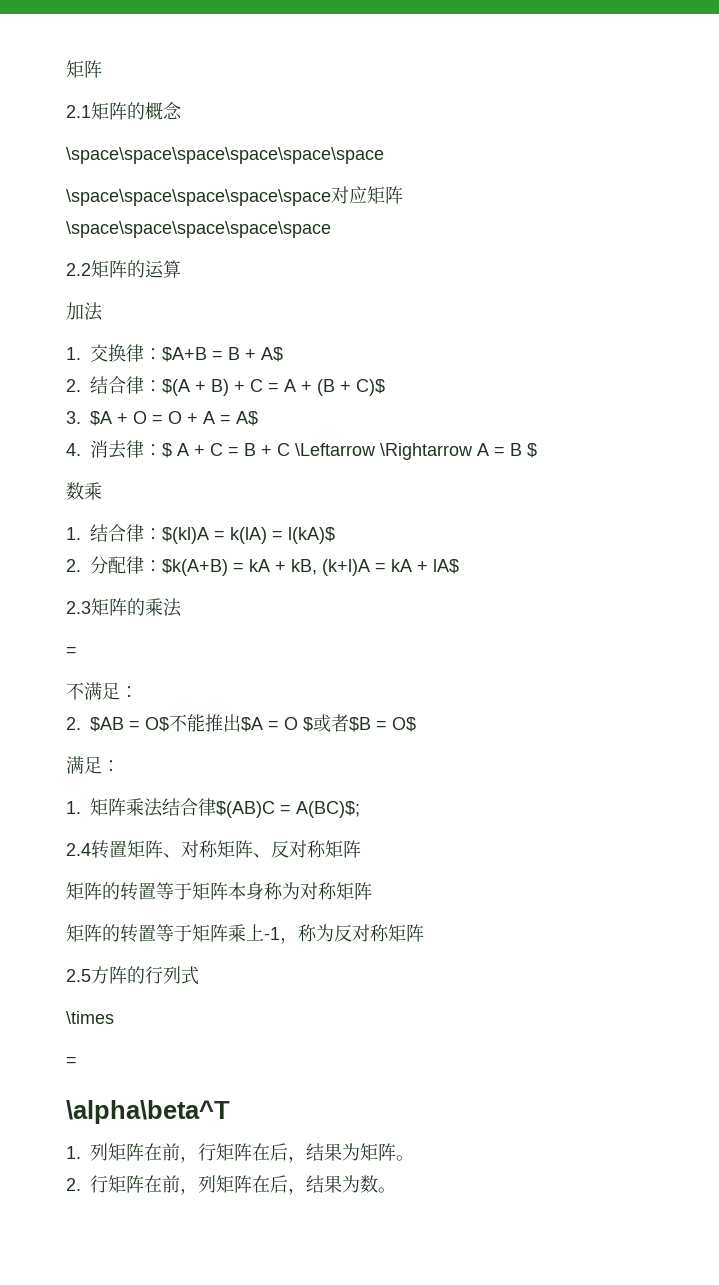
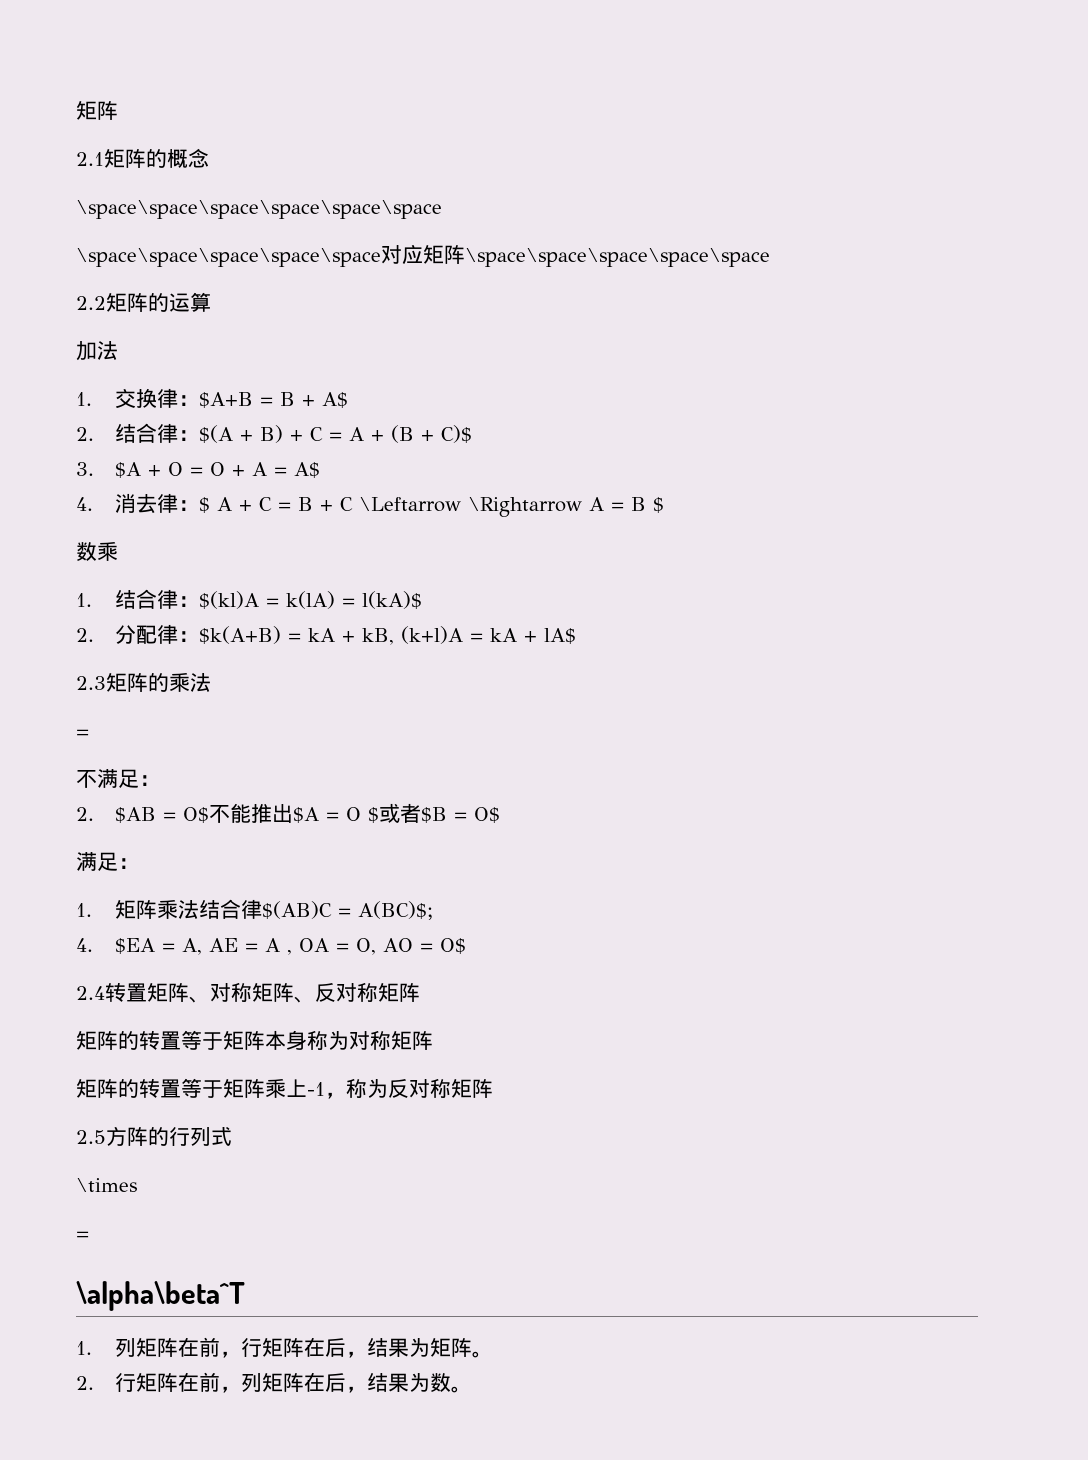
+ 4. $EA = A, AE = A , OA = O, AO = O$

